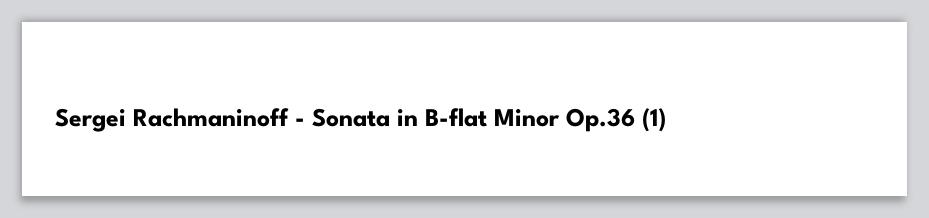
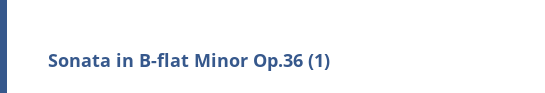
- Sergei Rachmaninoff - Sonata in B-flat Minor Op.36 (1)
+ Sonata in B-flat Minor Op.36 (1)

